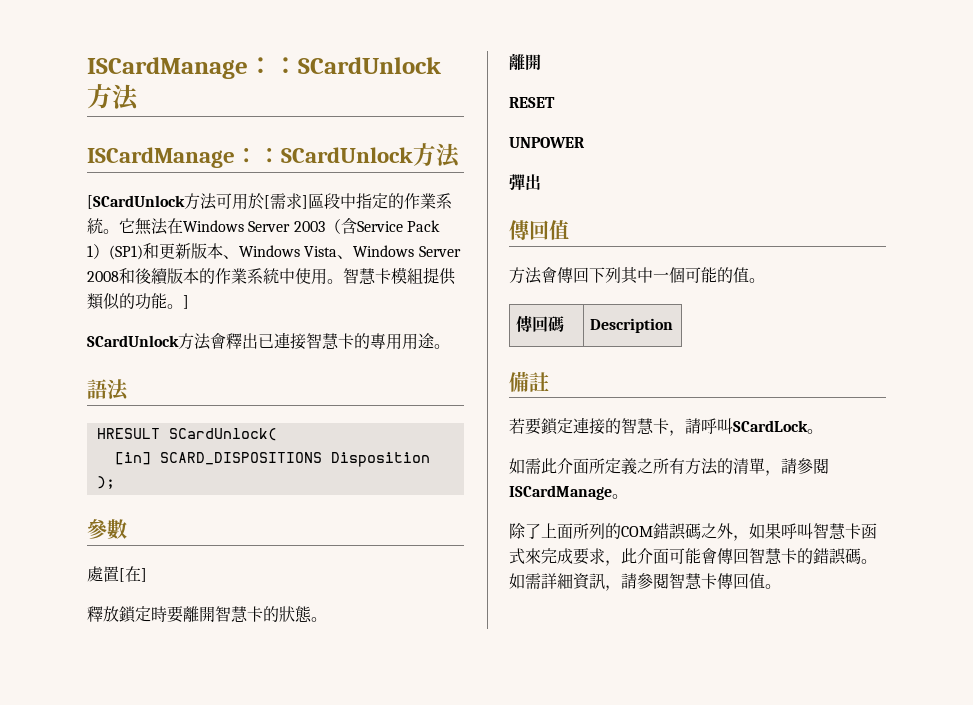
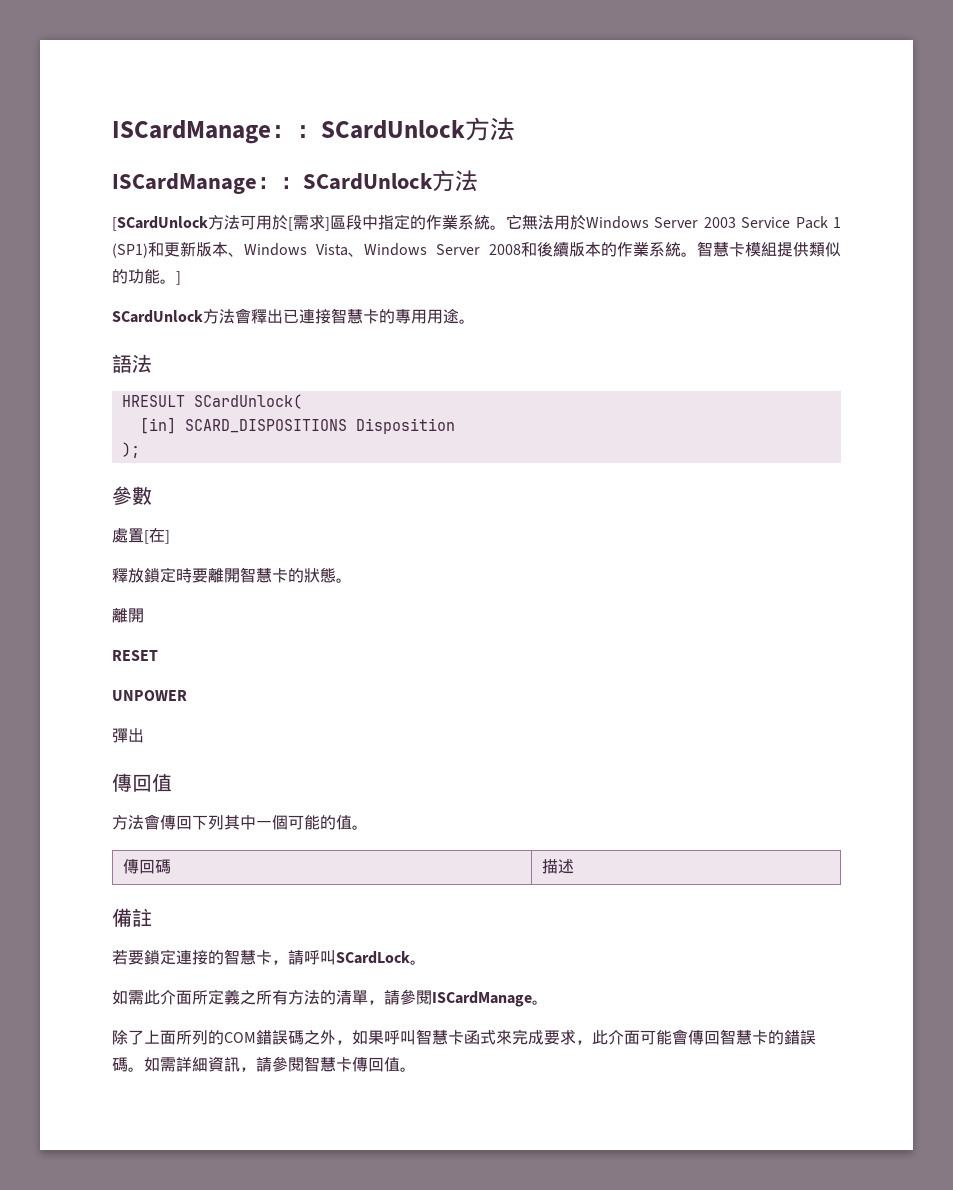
- 它無法在Windows Server 2003（含Service Pack 1）(SP1)和更新版本、Windows Vista、Windows Server 2008和後續版本的作業系統中使用。
+ 它無法用於Windows Server 2003 Service Pack 1 (SP1)和更新版本、Windows Vista、Windows Server 2008和後續版本的作業系統。
- 傳回碼 | Description
+ 傳回碼 | 描述

